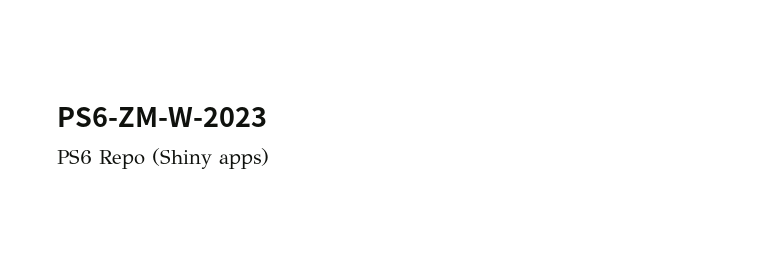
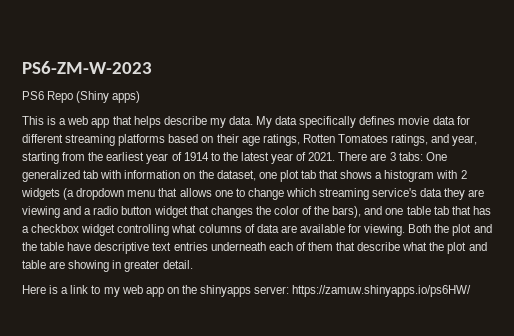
+ This is a web app that helps describe my data. My data specifically defines movie data for different streaming platforms based on their age ratings, Rotten Tomatoes ratings, and year, starting from the earliest year of 1914 to the latest year of 2021. There are 3 tabs: One generalized tab with information on the dataset, one plot tab that shows a histogram with 2 widgets (a dropdown menu that allows one to change which streaming service's data they are viewing and a radio button widget that changes the color of the bars), and one table tab that has a checkbox widget controlling what columns of data are available for viewing. Both the plot and the table have descriptive text entries underneath each of them that describe what the plot and table are showing in greater detail.
+ Here is a link to my web app on the shinyapps server: https://zamuw.shinyapps.io/ps6HW/

